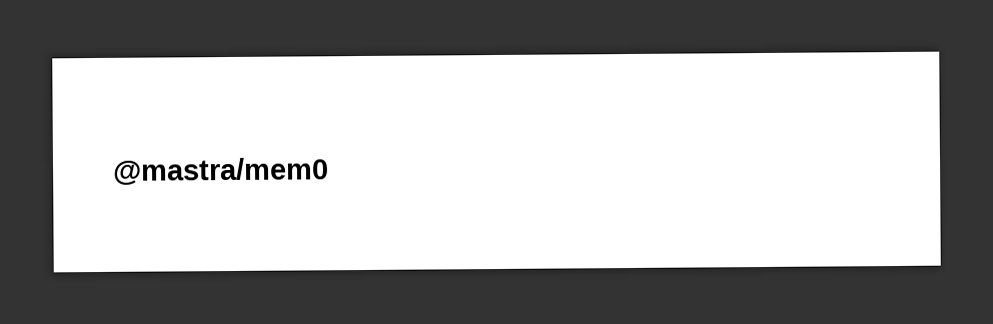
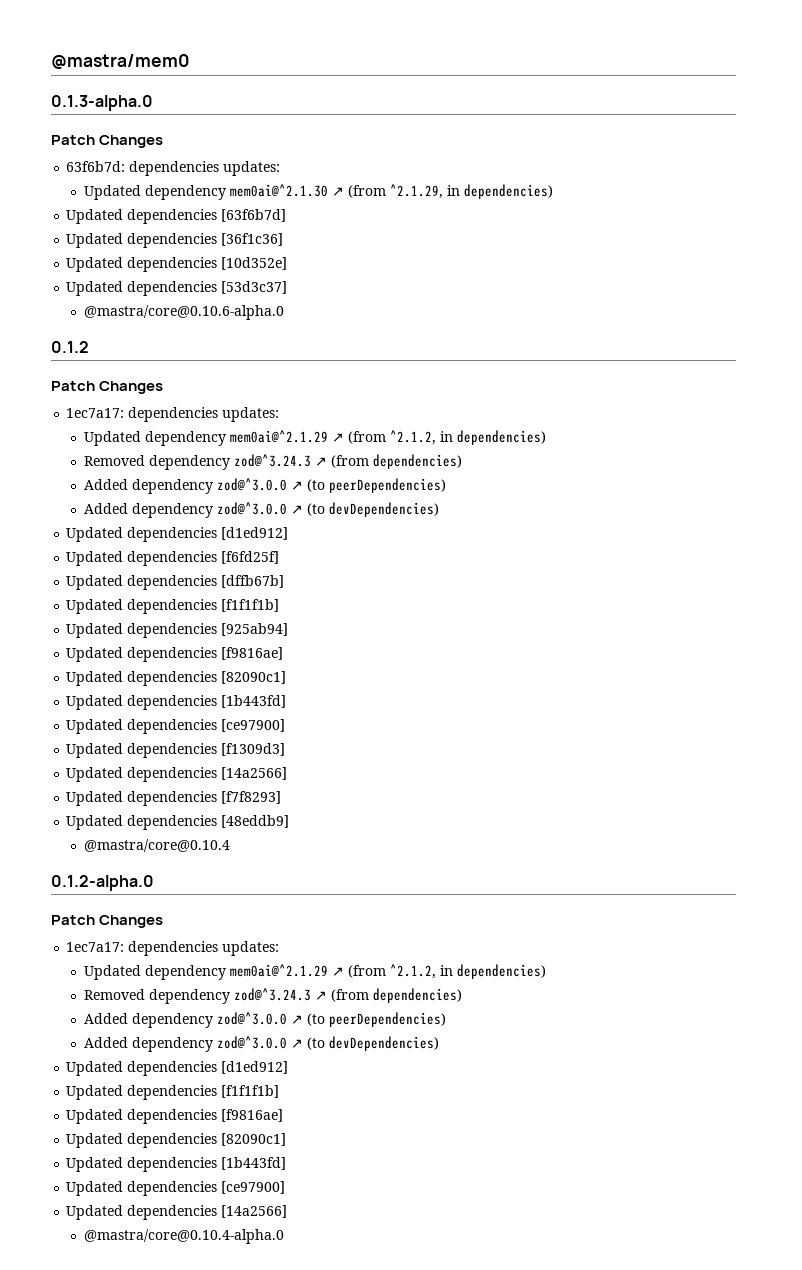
+ 0.1.3-alpha.0
+ Patch Changes
+ 63f6b7d: dependencies updates:
+ Updated dependency mem0ai@^2.1.30 ↗ (from ^2.1.29, in dependencies)
+ Updated dependencies [63f6b7d]
+ Updated dependencies [36f1c36]
+ Updated dependencies [10d352e]
+ Updated dependencies [53d3c37]
+ @mastra/core@0.10.6-alpha.0
+ 0.1.2
+ Patch Changes
+ 1ec7a17: dependencies updates:
+ Updated dependency mem0ai@^2.1.29 ↗ (from ^2.1.2, in dependencies)
+ Removed dependency zod@^3.24.3 ↗ (from dependencies)
+ Added dependency zod@^3.0.0 ↗ (to peerDependencies)
+ Added dependency zod@^3.0.0 ↗ (to devDependencies)
+ Updated dependencies [d1ed912]
+ Updated dependencies [f6fd25f]
+ Updated dependencies [dffb67b]
+ Updated dependencies [f1f1f1b]
+ Updated dependencies [925ab94]
+ Updated dependencies [f9816ae]
+ Updated dependencies [82090c1]
+ Updated dependencies [1b443fd]
+ Updated dependencies [ce97900]
+ Updated dependencies [f1309d3]
+ Updated dependencies [14a2566]
+ Updated dependencies [f7f8293]
+ Updated dependencies [48eddb9]
+ @mastra/core@0.10.4
+ 0.1.2-alpha.0
+ Patch Changes
+ 1ec7a17: dependencies updates:
+ Updated dependency mem0ai@^2.1.29 ↗ (from ^2.1.2, in dependencies)
+ Removed dependency zod@^3.24.3 ↗ (from dependencies)
+ Added dependency zod@^3.0.0 ↗ (to peerDependencies)
+ Added dependency zod@^3.0.0 ↗ (to devDependencies)
+ Updated dependencies [d1ed912]
+ Updated dependencies [f1f1f1b]
+ Updated dependencies [f9816ae]
+ Updated dependencies [82090c1]
+ Updated dependencies [1b443fd]
+ Updated dependencies [ce97900]
+ Updated dependencies [14a2566]
+ @mastra/core@0.10.4-alpha.0

